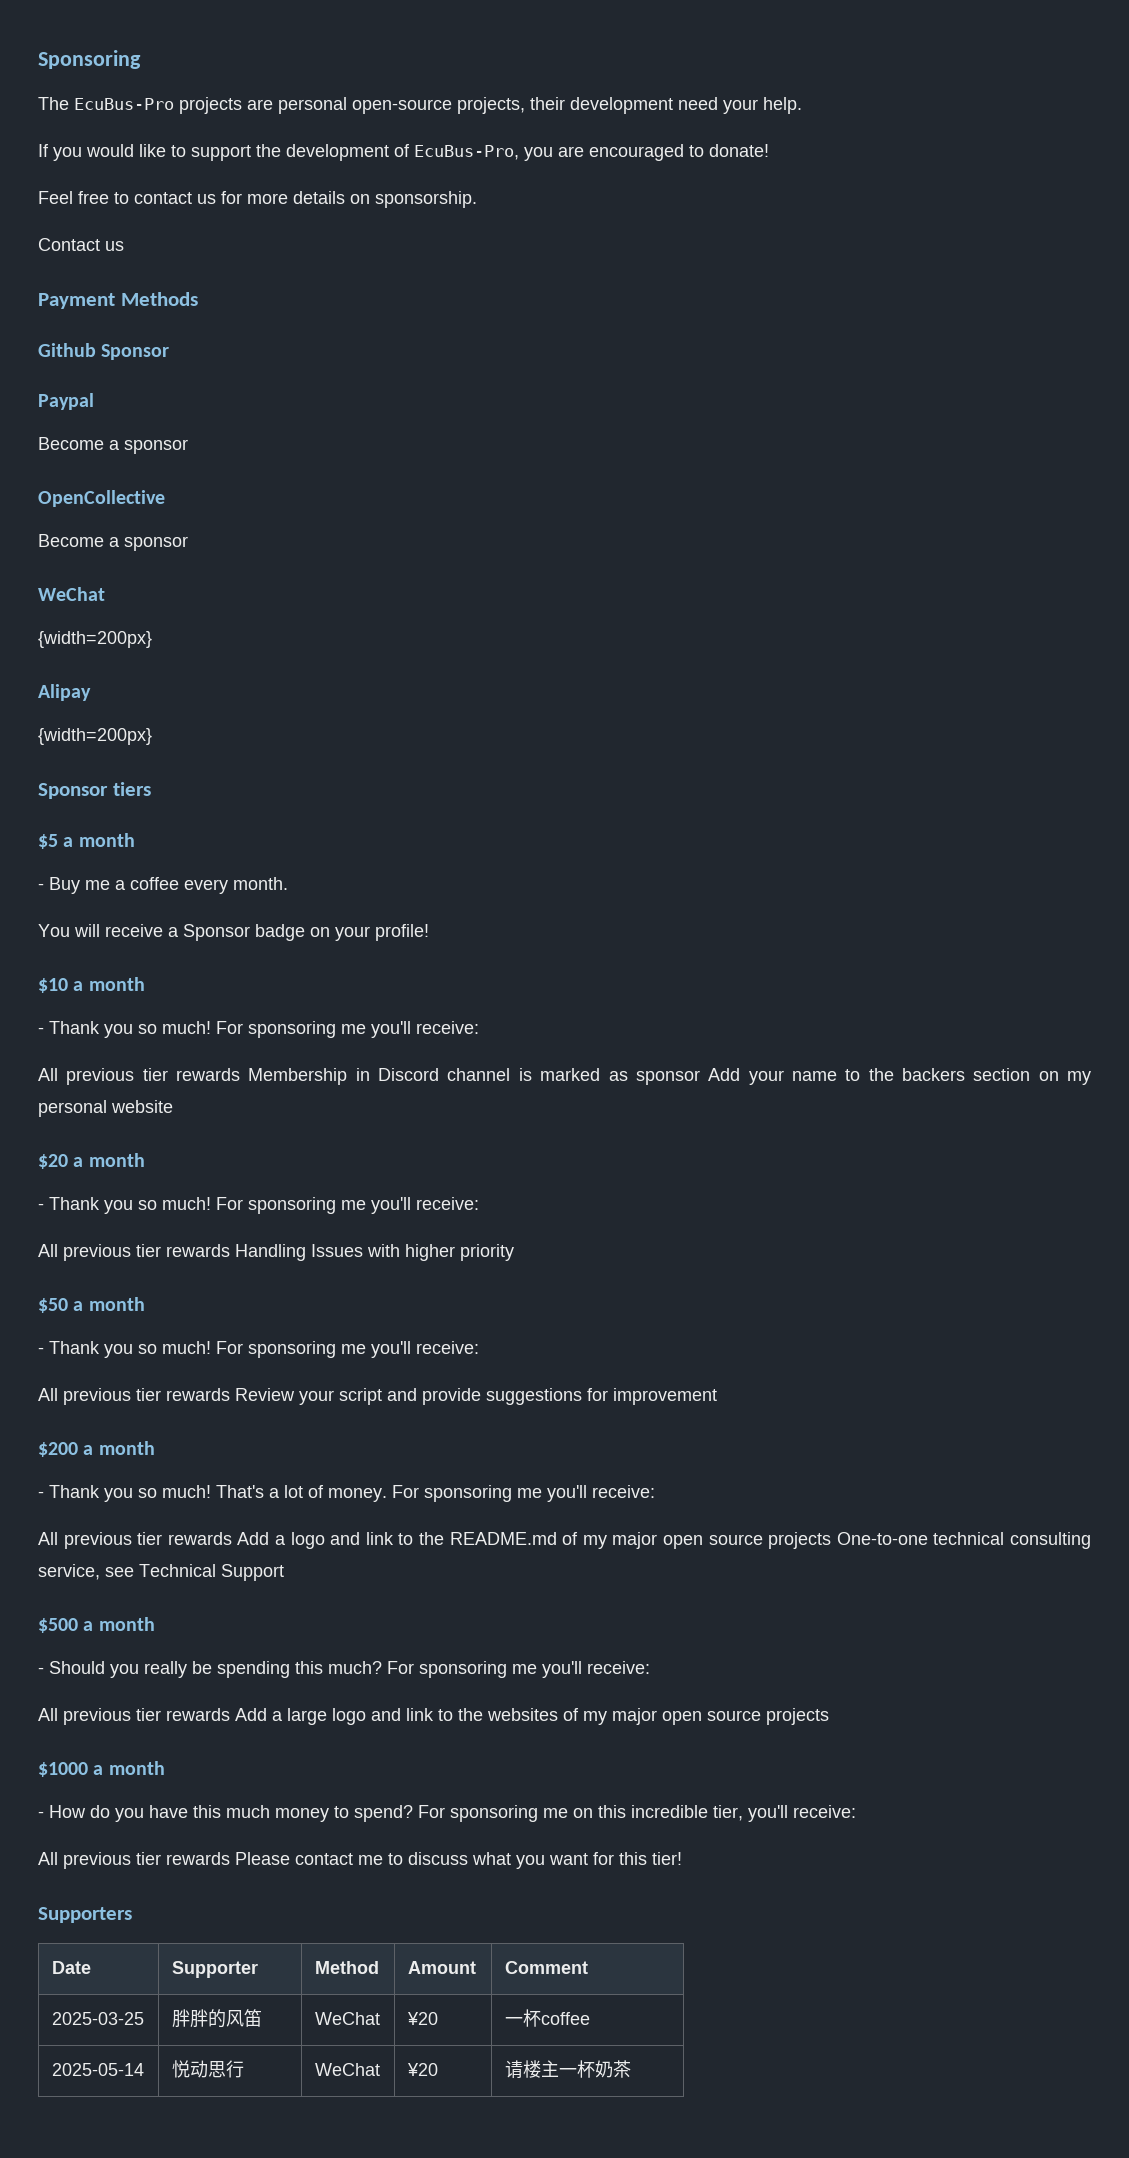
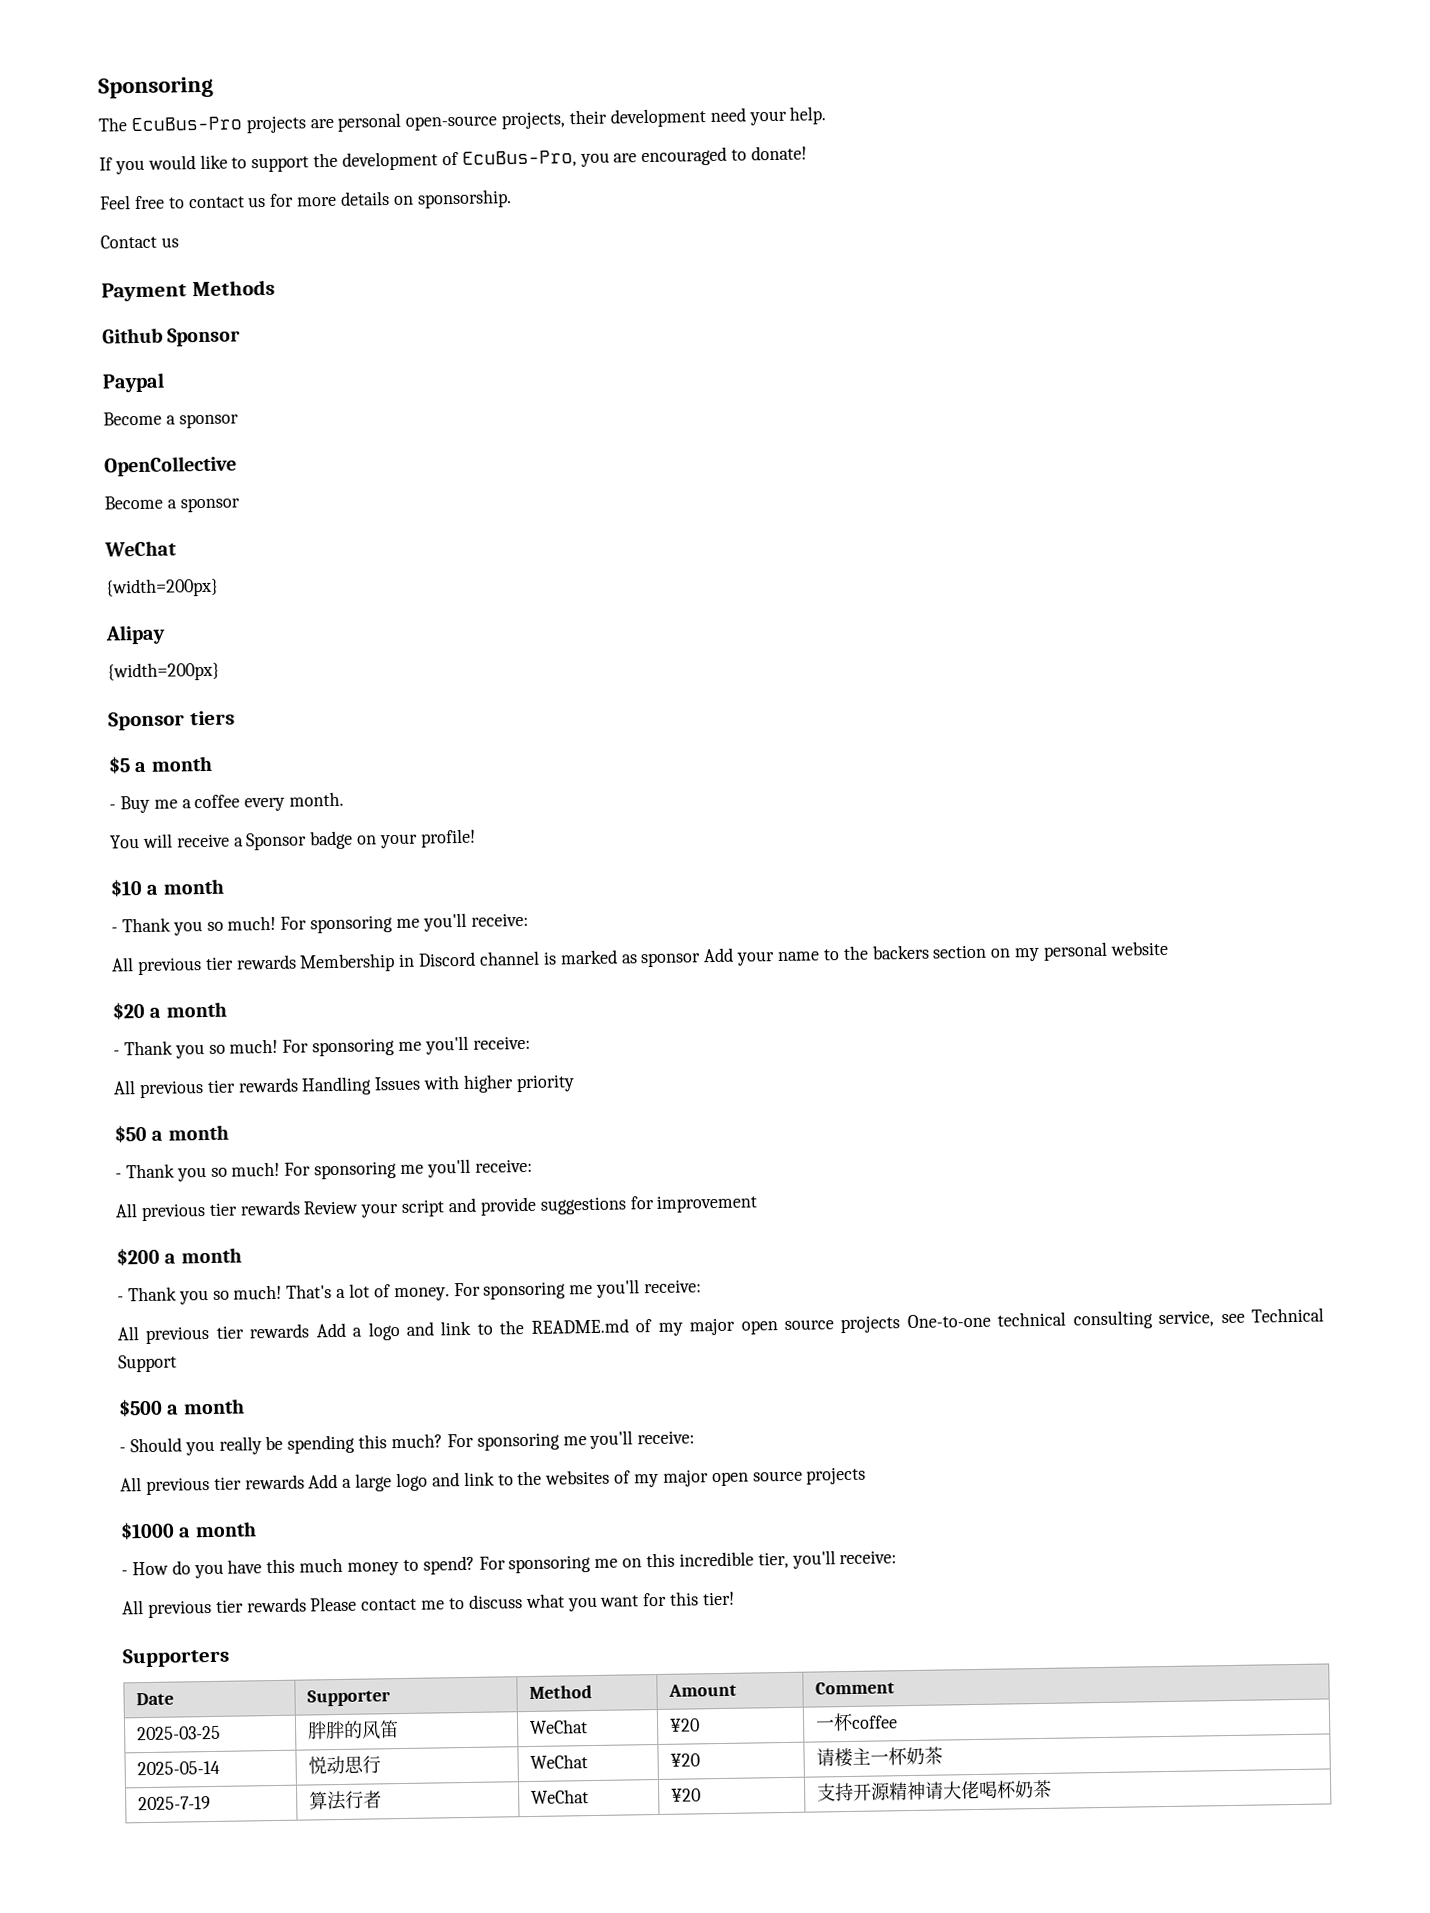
+ 2025-7-19 | 算法行者 | WeChat | ¥20 | 支持开源精神请大佬喝杯奶茶

